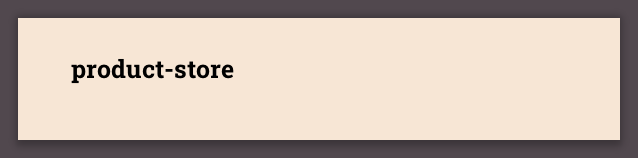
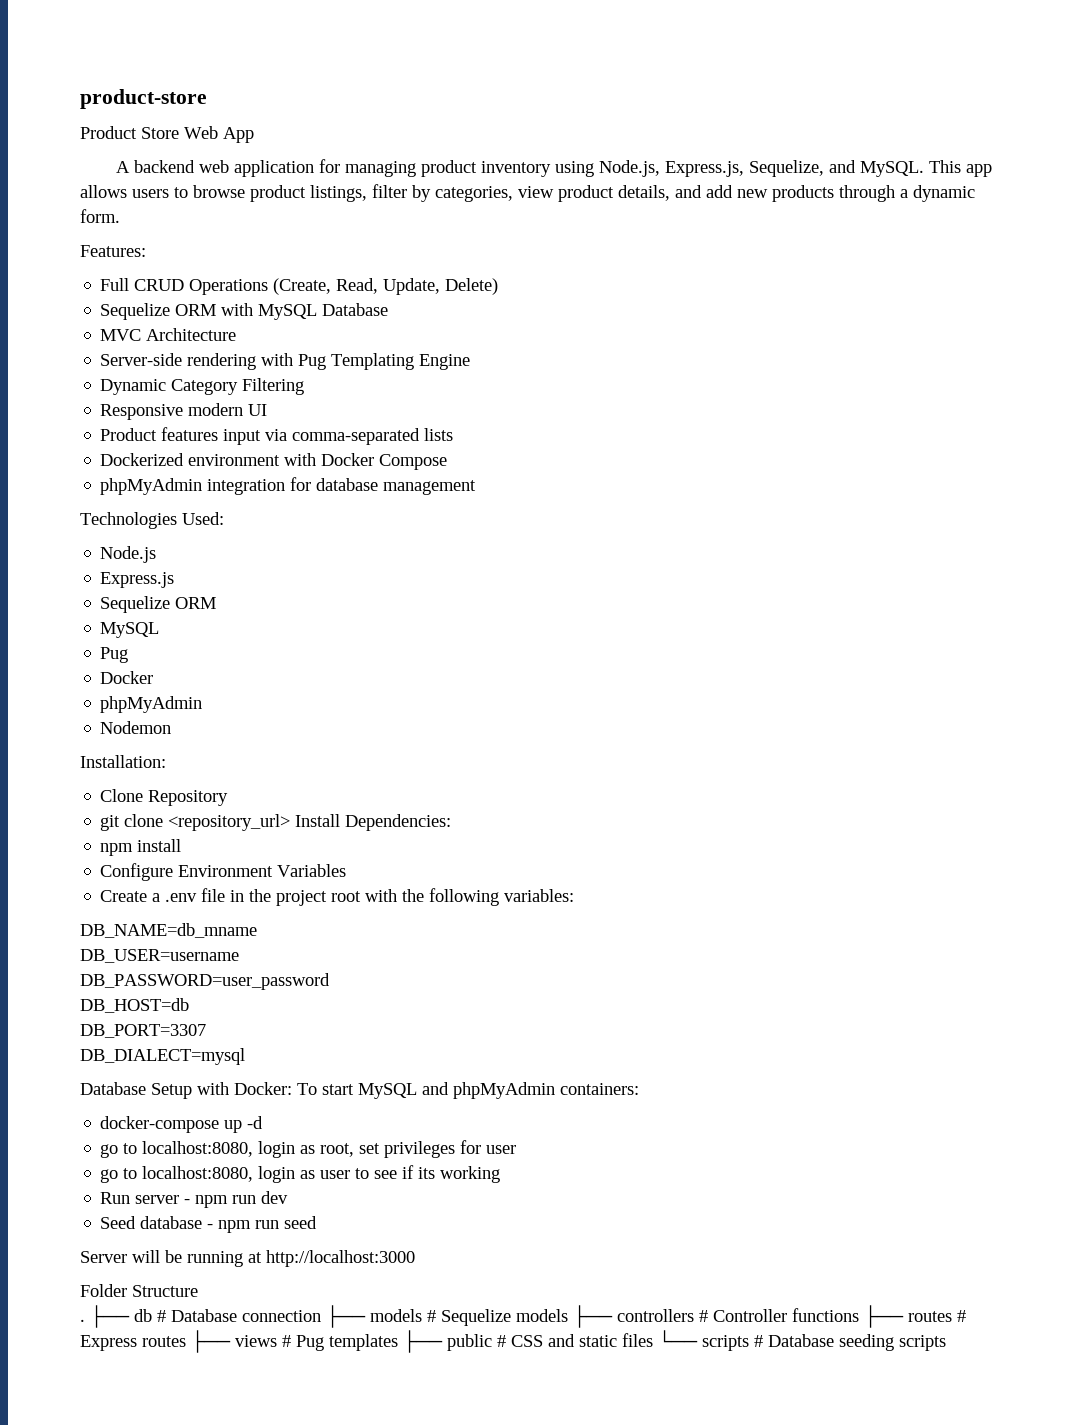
+ Product Store Web App
+ A backend web application for managing product inventory using Node.js, Express.js, Sequelize, and MySQL. This app allows users to browse product listings, filter by categories, view product details, and add new products through a dynamic form.
+ Features:
+ Full CRUD Operations (Create, Read, Update, Delete)
+ Sequelize ORM with MySQL Database
+ MVC Architecture
+ Server-side rendering with Pug Templating Engine
+ Dynamic Category Filtering
+ Responsive modern UI
+ Product features input via comma-separated lists
+ Dockerized environment with Docker Compose
+ phpMyAdmin integration for database management
+ Technologies Used:
+ Node.js
+ Express.js
+ Sequelize ORM
+ MySQL
+ Pug
+ Docker
+ phpMyAdmin
+ Nodemon
+ Installation:
+ Clone Repository
+ git clone <repository_url> Install Dependencies:
+ npm install
+ Configure Environment Variables
+ Create a .env file in the project root with the following variables:
+ DB_NAME=db_mname
+ DB_USER=username
+ DB_PASSWORD=user_password
+ DB_HOST=db
+ DB_PORT=3307
+ DB_DIALECT=mysql
+ Database Setup with Docker: To start MySQL and phpMyAdmin containers:
+ docker-compose up -d
+ go to localhost:8080, login as root, set privileges for user
+ go to localhost:8080, login as user to see if its working
+ Run server - npm run dev
+ Seed database - npm run seed
+ Server will be running at http://localhost:3000
+ Folder Structure
+ . ├── db # Database connection ├── models # Sequelize models ├── controllers # Controller functions ├── routes # Express routes ├── views # Pug templates ├── public # CSS and static files └── scripts # Database seeding scripts

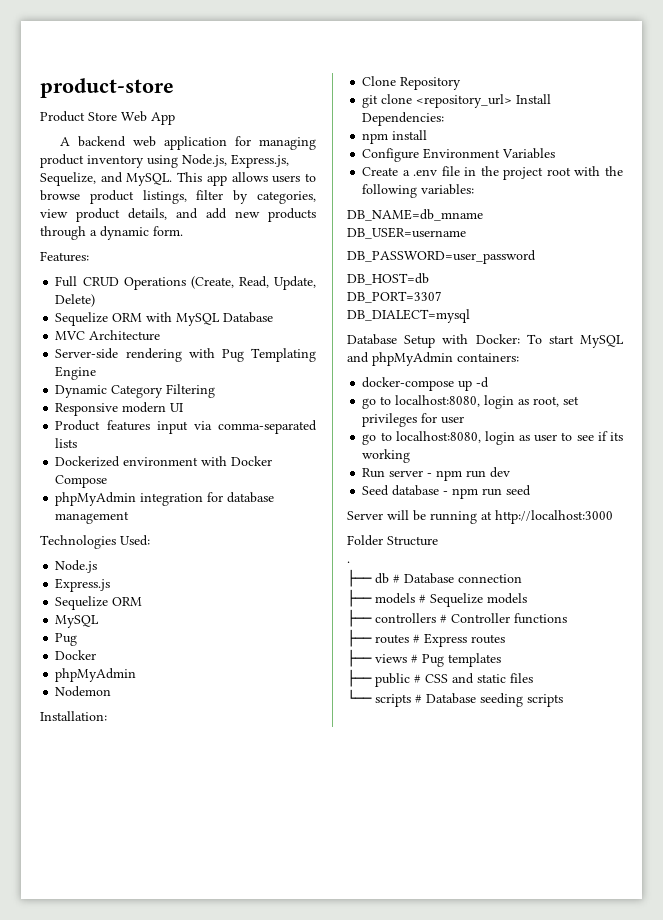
- . ├── db # Database connection ├── models # Sequelize models ├── controllers # Controller functions ├── routes # Express routes ├── views # Pug templates ├── public # CSS and static files └── scripts # Database seeding scripts
+ .
+ ├── db # Database connection
+ ├── models # Sequelize models
+ ├── controllers # Controller functions
+ ├── routes # Express routes
+ ├── views # Pug templates
+ ├── public # CSS and static files
+ └── scripts # Database seeding scripts

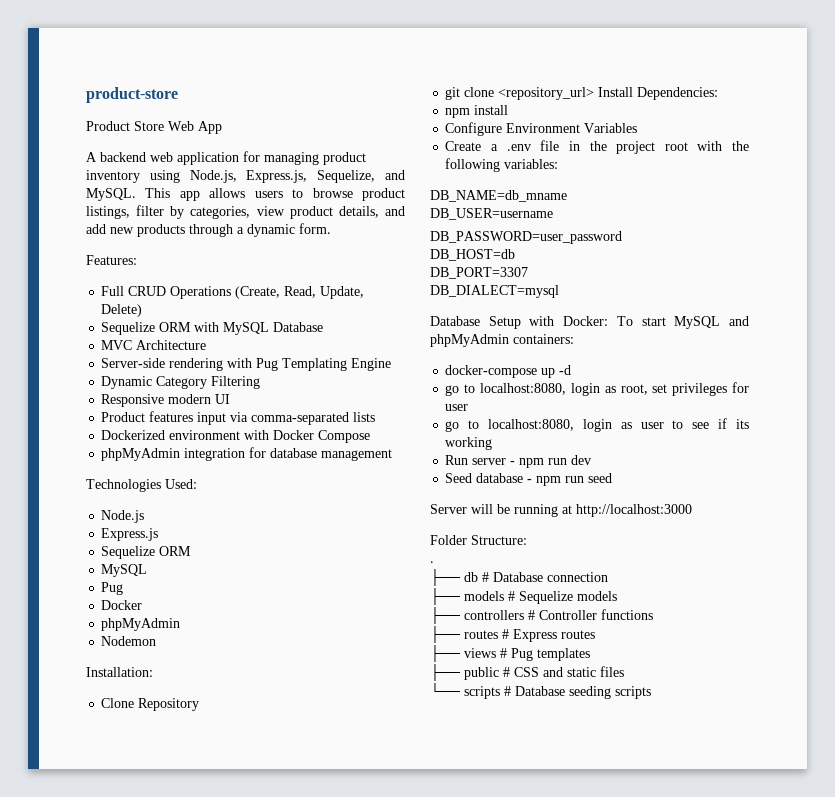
- Folder Structure
+ Folder Structure:

